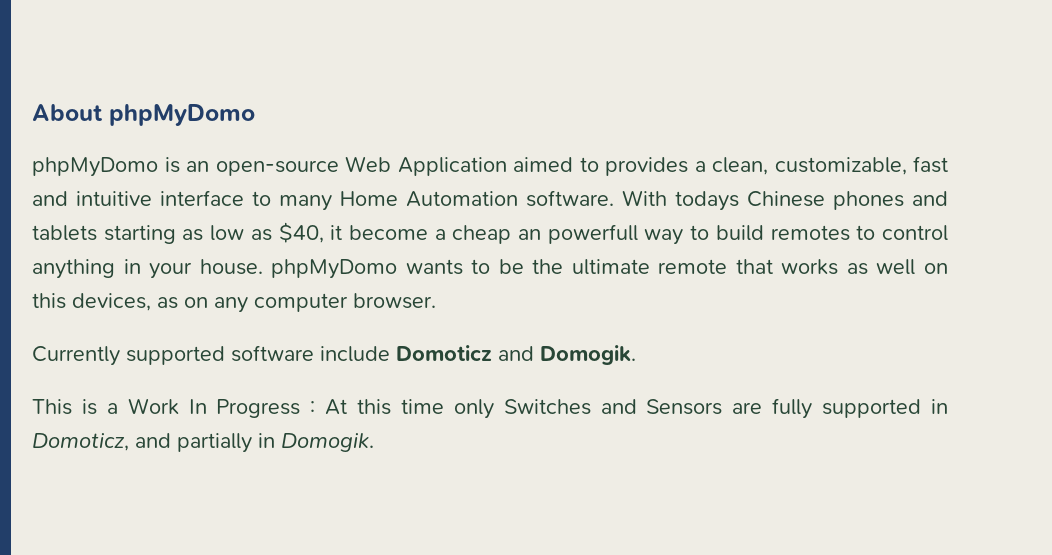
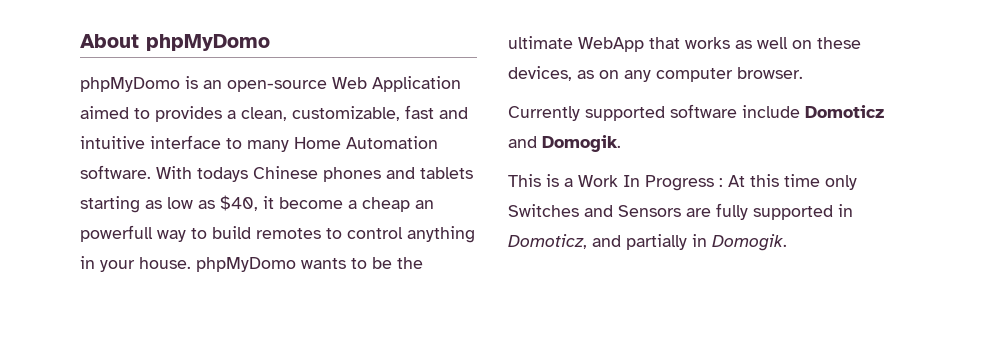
- With todays Chinese phones and tablets starting as low as $40, it become a cheap an powerfull way to build remotes to control anything in your house. phpMyDomo wants to be the ultimate remote that works as well on this devices, as on any computer browser.
+ With todays Chinese phones and tablets starting as low as $40, it become a cheap an powerfull way to build remotes to control anything in your house. phpMyDomo wants to be the ultimate WebApp that works as well on these devices, as on any computer browser.

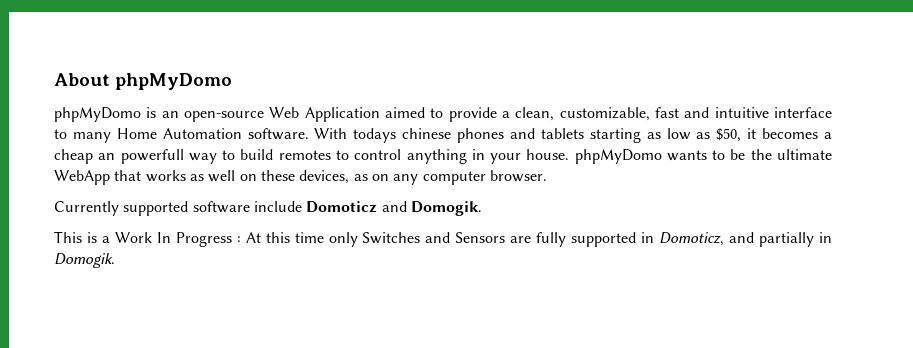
- phpMyDomo is an open-source Web Application aimed to provides a clean, customizable, fast and intuitive interface to many Home Automation software.
+ phpMyDomo is an open-source Web Application aimed to provide a clean, customizable, fast and intuitive interface to many Home Automation software.
- With todays Chinese phones and tablets starting as low as $40, it become a cheap an powerfull way to build remotes to control anything in your house. phpMyDomo wants to be the ultimate WebApp that works as well on these devices, as on any computer browser.
+ With todays chinese phones and tablets starting as low as $50, it becomes a cheap an powerfull way to build remotes to control anything in your house. phpMyDomo wants to be the ultimate WebApp that works as well on these devices, as on any computer browser.

